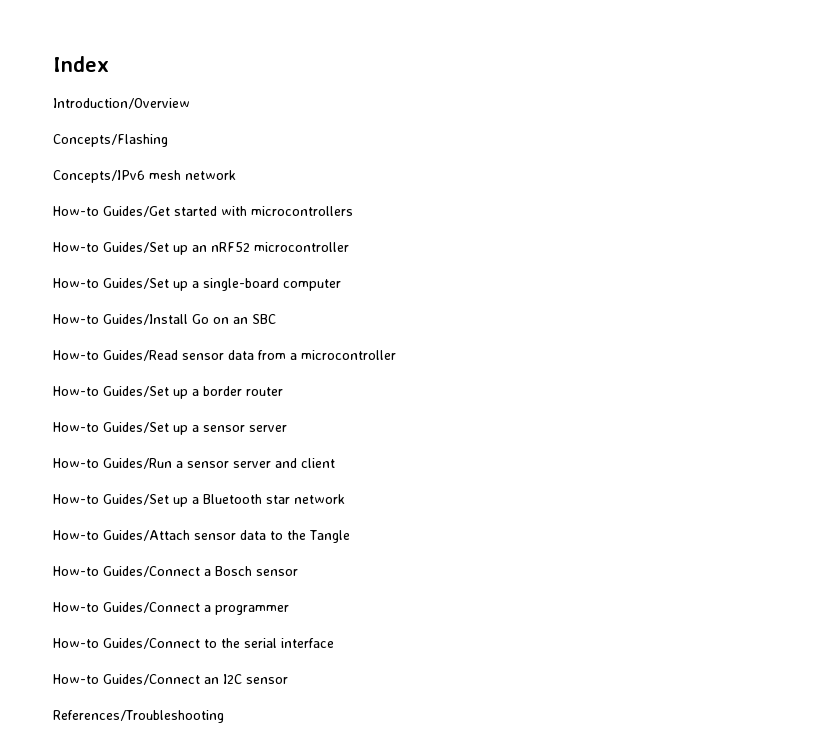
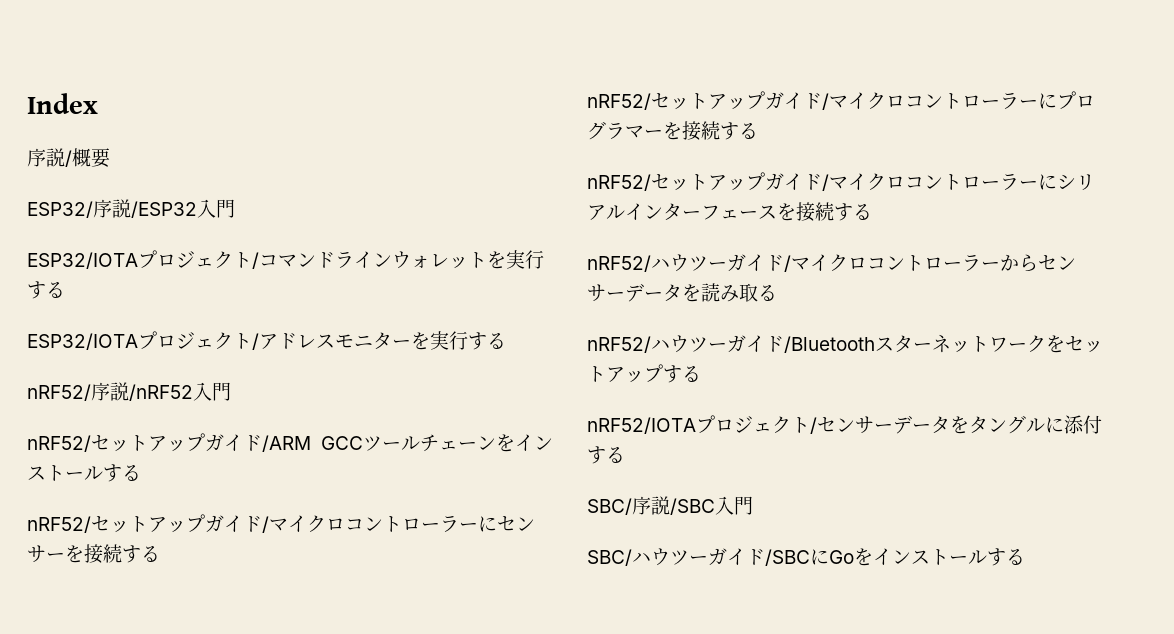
- Introduction/Overview
- Concepts/Flashing
- Concepts/IPv6 mesh network
- How-to Guides/Get started with microcontrollers
- How-to Guides/Set up an nRF52 microcontroller
- How-to Guides/Set up a single-board computer
- How-to Guides/Install Go on an SBC
- How-to Guides/Read sensor data from a microcontroller
- How-to Guides/Set up a border router
- How-to Guides/Set up a sensor server
- How-to Guides/Run a sensor server and client
- How-to Guides/Set up a Bluetooth star network
- How-to Guides/Attach sensor data to the Tangle
- How-to Guides/Connect a Bosch sensor
- How-to Guides/Connect a programmer
- How-to Guides/Connect to the serial interface
- How-to Guides/Connect an I2C sensor
- References/Troubleshooting
+ 序説/概要
+ ESP32/序説/ESP32入門
+ ESP32/IOTAプロジェクト/コマンドラインウォレットを実行する
+ ESP32/IOTAプロジェクト/アドレスモニターを実行する
+ nRF52/序説/nRF52入門
+ nRF52/セットアップガイド/ARM GCCツールチェーンをインストールする
+ nRF52/セットアップガイド/マイクロコントローラーにセンサーを接続する
+ nRF52/セットアップガイド/マイクロコントローラーにプログラマーを接続する
+ nRF52/セットアップガイド/マイクロコントローラーにシリアルインターフェースを接続する
+ nRF52/ハウツーガイド/マイクロコントローラーからセンサーデータを読み取る
+ nRF52/ハウツーガイド/Bluetoothスターネットワークをセットアップする
+ nRF52/IOTAプロジェクト/センサーデータをタングルに添付する
+ SBC/序説/SBC入門
+ SBC/ハウツーガイド/SBCにGoをインストールする

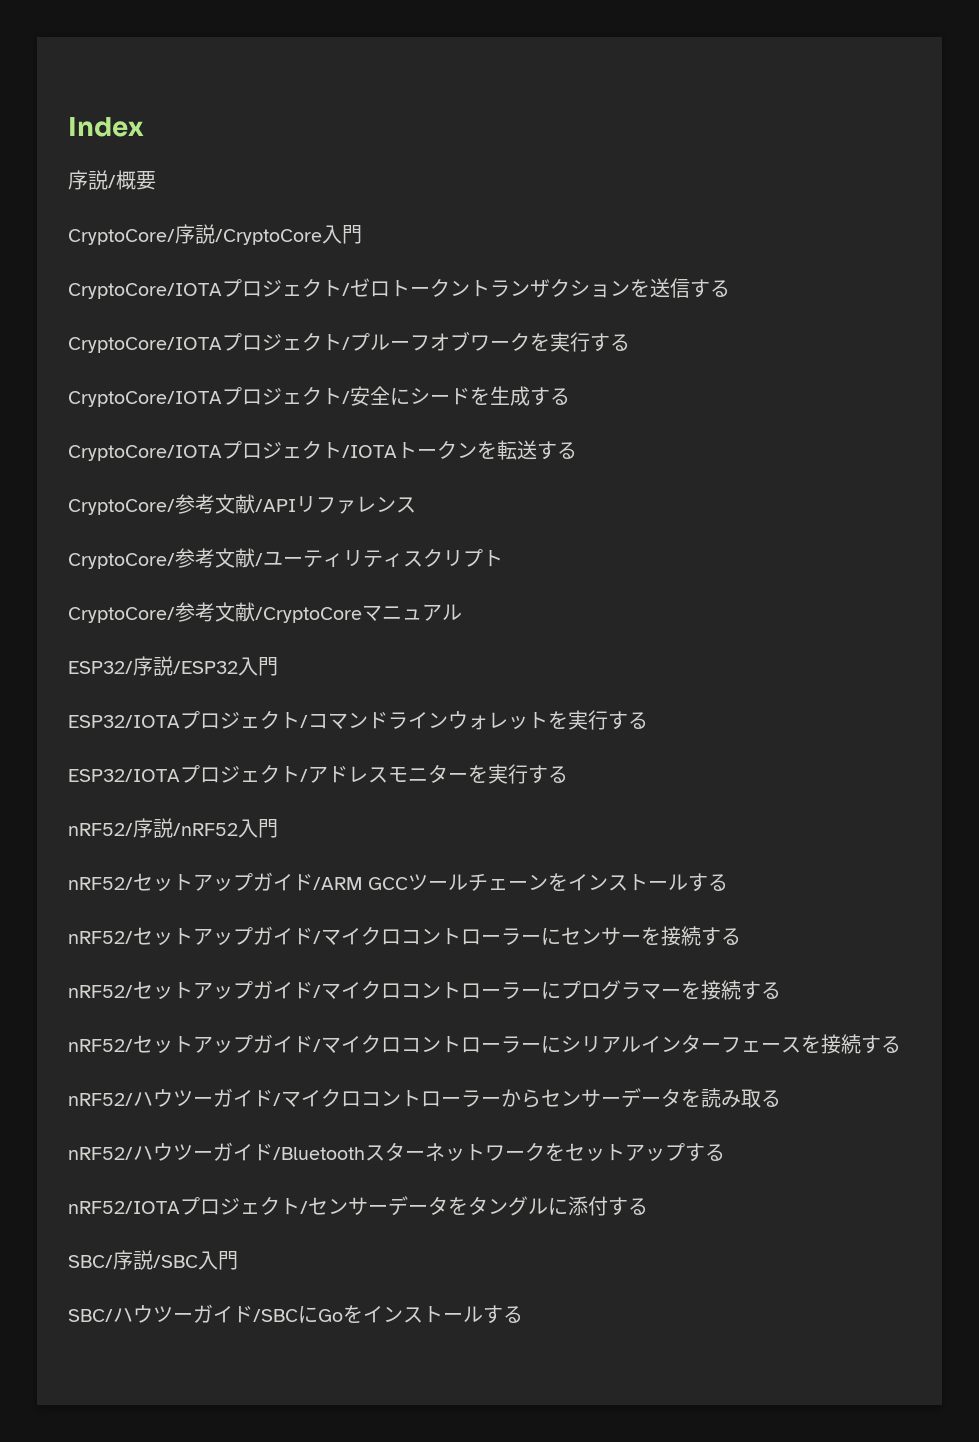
+ CryptoCore/序説/CryptoCore入門
+ CryptoCore/IOTAプロジェクト/ゼロトークントランザクションを送信する
+ CryptoCore/IOTAプロジェクト/プルーフオブワークを実行する
+ CryptoCore/IOTAプロジェクト/安全にシードを生成する
+ CryptoCore/IOTAプロジェクト/IOTAトークンを転送する
+ CryptoCore/参考文献/APIリファレンス
+ CryptoCore/参考文献/ユーティリティスクリプト
+ CryptoCore/参考文献/CryptoCoreマニュアル

